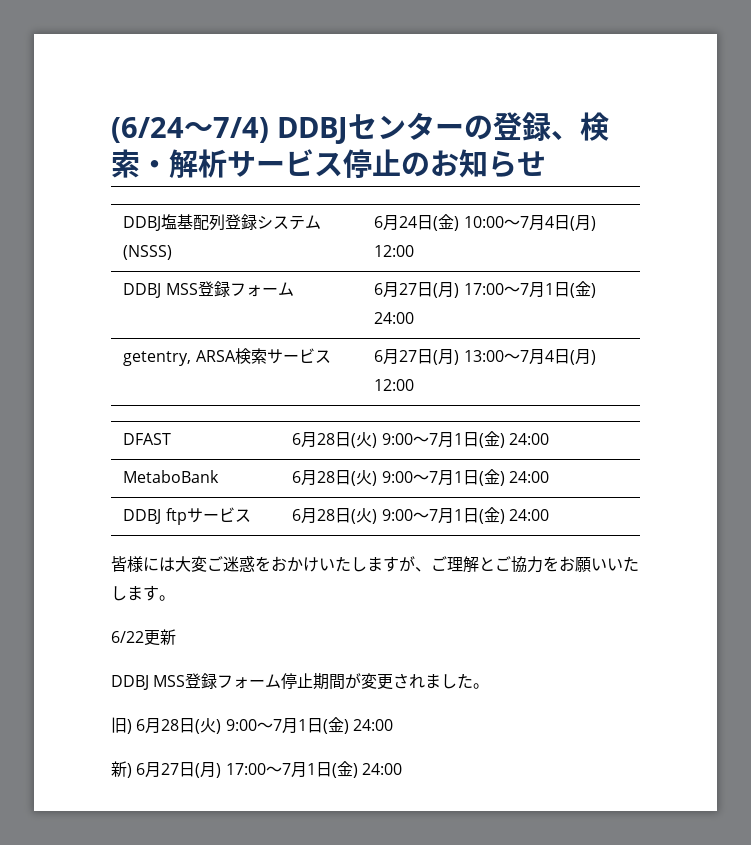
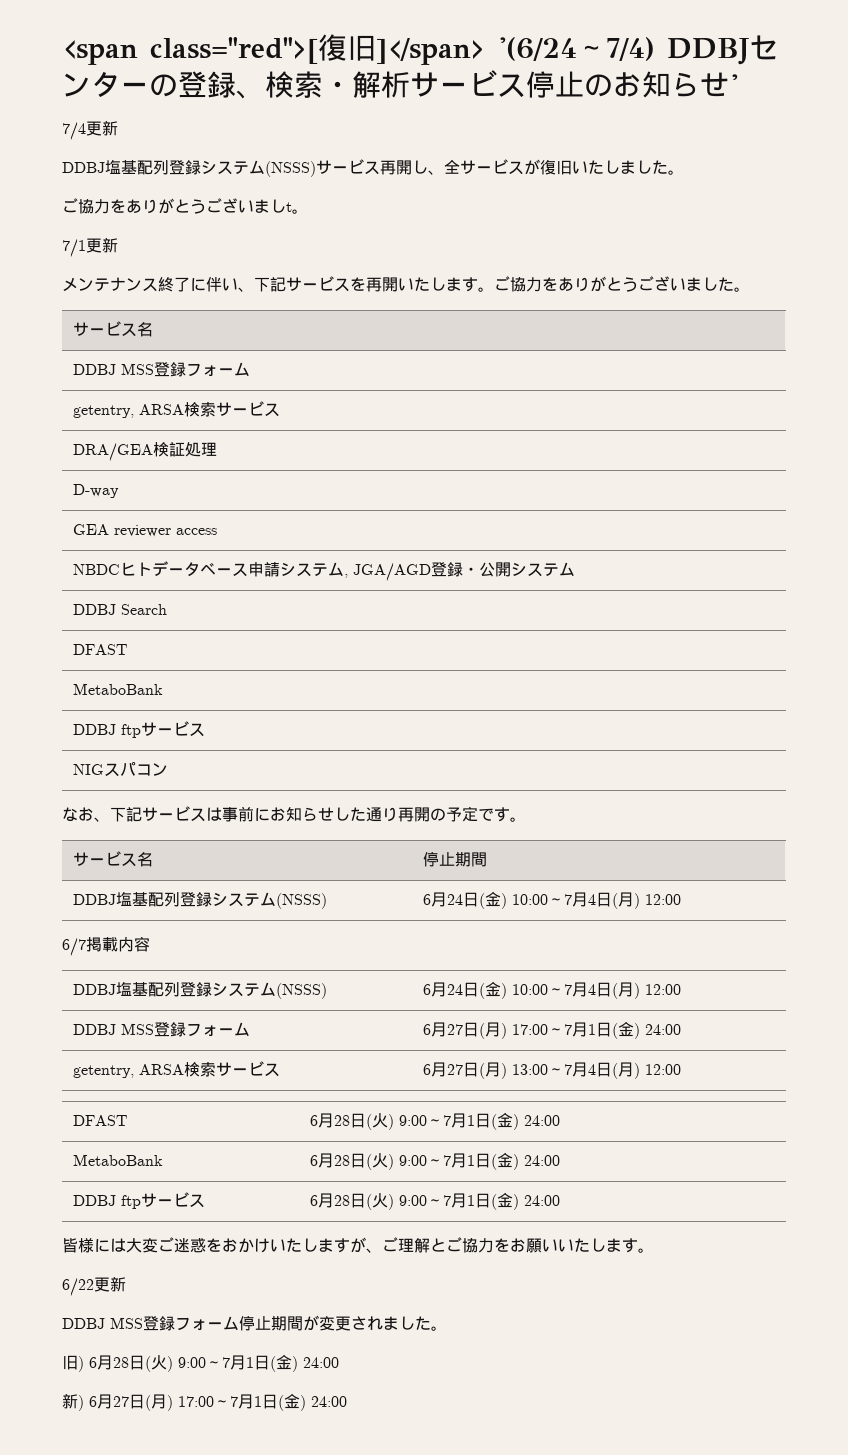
- (6/24～7/4) DDBJセンターの登録、検索・解析サービス停止のお知らせ
+ <span class="red">[復旧]</span> '(6/24～7/4) DDBJセンターの登録、検索・解析サービス停止のお知らせ'
+ 7/4更新
+ DDBJ塩基配列登録システム(NSSS)サービス再開し、全サービスが復旧いたしました。
+ ご協力をありがとうございましt。
+ 7/1更新
+ メンテナンス終了に伴い、下記サービスを再開いたします。ご協力をありがとうございました。
+ サービス名
+ DDBJ MSS登録フォーム
+ getentry, ARSA検索サービス
+ DRA/GEA検証処理
+ D-way
+ GEA reviewer access
+ NBDCヒトデータベース申請システム, JGA/AGD登録・公開システム
+ DDBJ Search
+ DFAST
+ MetaboBank
+ DDBJ ftpサービス
+ NIGスパコン
+ なお、下記サービスは事前にお知らせした通り再開の予定です。
+ サービス名 | 停止期間
+ DDBJ塩基配列登録システム(NSSS) | 6月24日(金) 10:00～7月4日(月) 12:00
+ 6/7掲載内容

